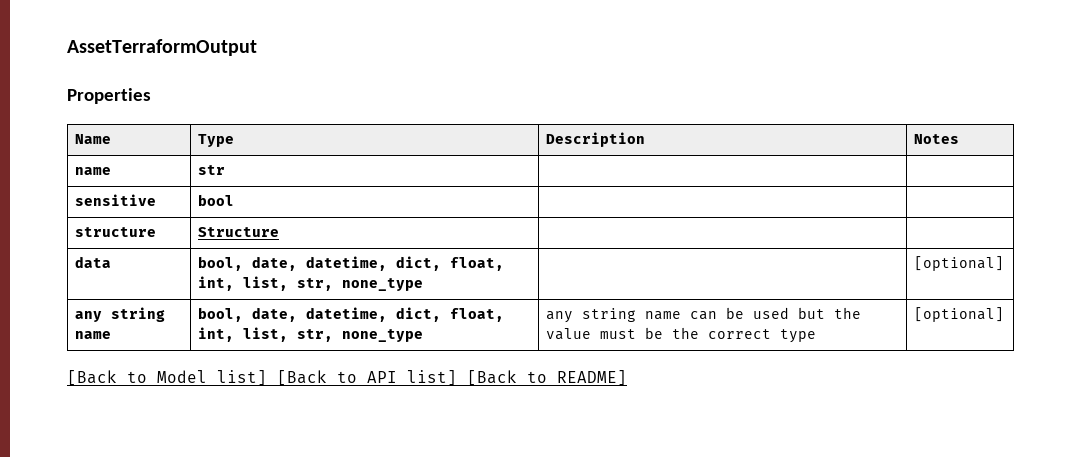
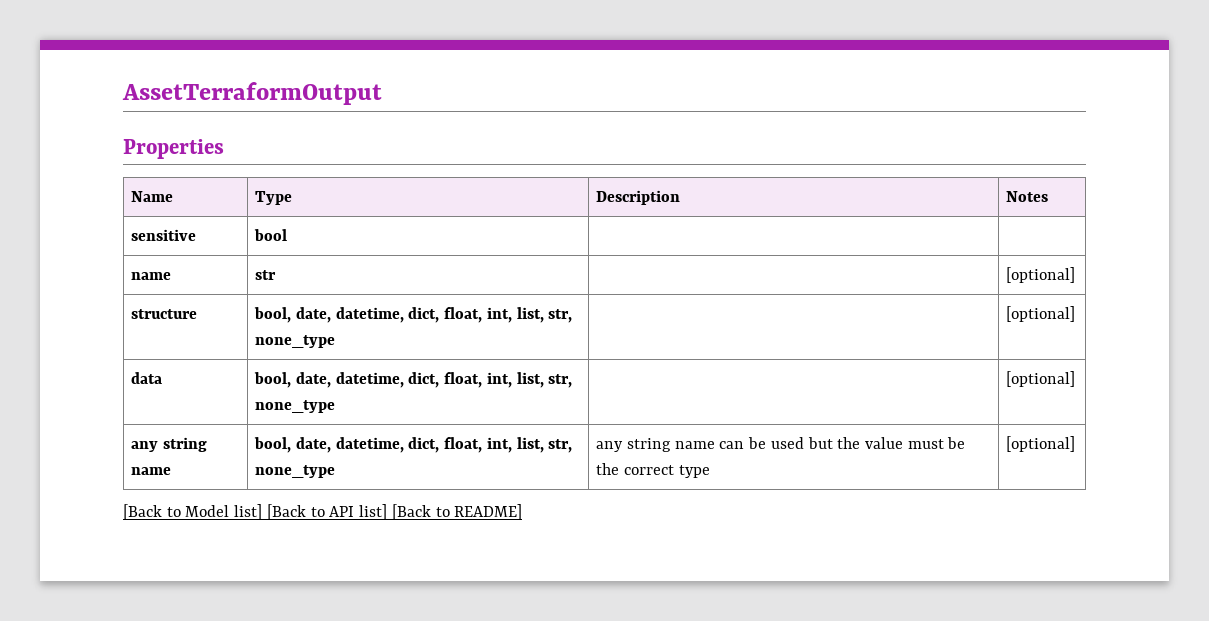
- name | str | |
- structure | Structure | |
+ name | str | | [optional]
+ structure | bool, date, datetime, dict, float, int, list, str, none_type | | [optional]

